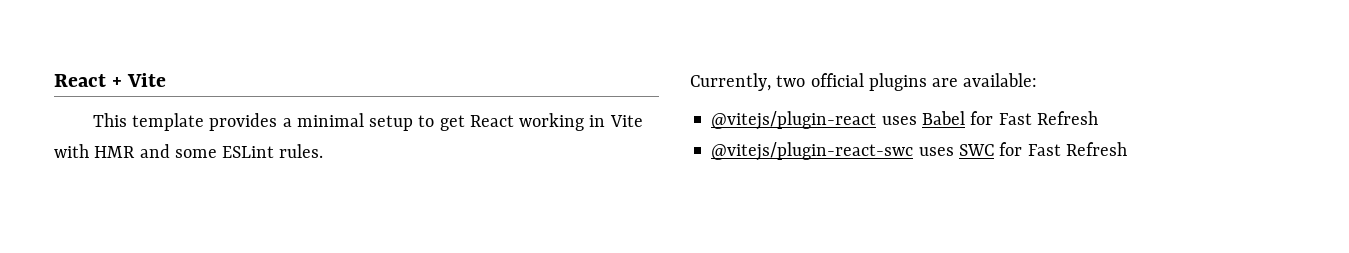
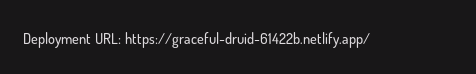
- React + Vite
- This template provides a minimal setup to get React working in Vite with HMR and some ESLint rules.
- Currently, two official plugins are available:
- @vitejs/plugin-react uses Babel for Fast Refresh
- @vitejs/plugin-react-swc uses SWC for Fast Refresh
+ Deployment URL: https://graceful-druid-61422b.netlify.app/

